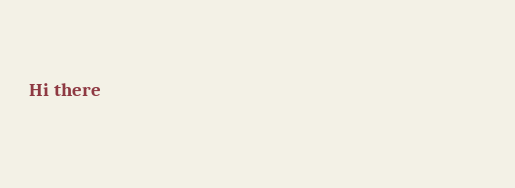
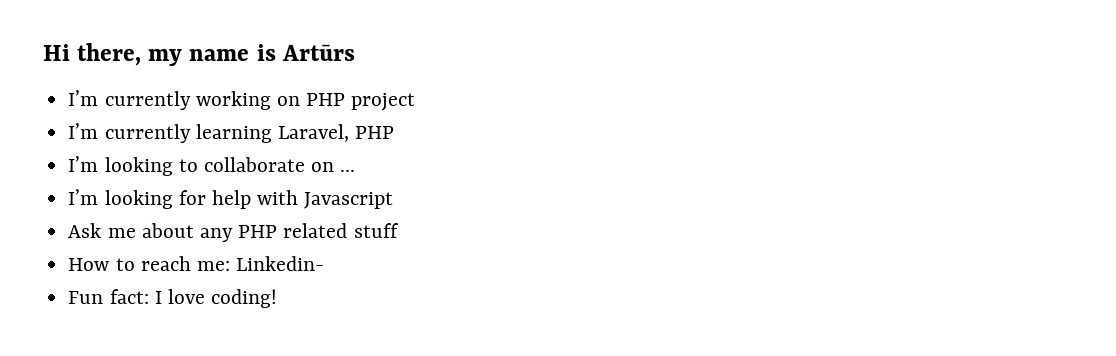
- Hi there
+ Hi there, my name is Artūrs
+ I’m currently working on PHP project
+ I’m currently learning Laravel, PHP
+ I’m looking to collaborate on ...
+ I’m looking for help with Javascript
+ Ask me about any PHP related stuff
+ How to reach me: Linkedin-
+ Fun fact: I love coding!

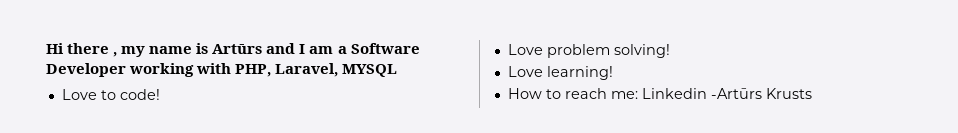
- Hi there, my name is Artūrs
- I’m currently working on PHP project
- I’m currently learning Laravel, PHP
- I’m looking to collaborate on ...
- I’m looking for help with Javascript
- Ask me about any PHP related stuff
- How to reach me: Linkedin-
- Fun fact: I love coding!
+ Hi there , my name is Artūrs and I am a Software Developer working with PHP, Laravel, MYSQL
+ Love to code!
+ Love problem solving!
+ Love learning!
+ How to reach me: Linkedin -Artūrs Krusts

